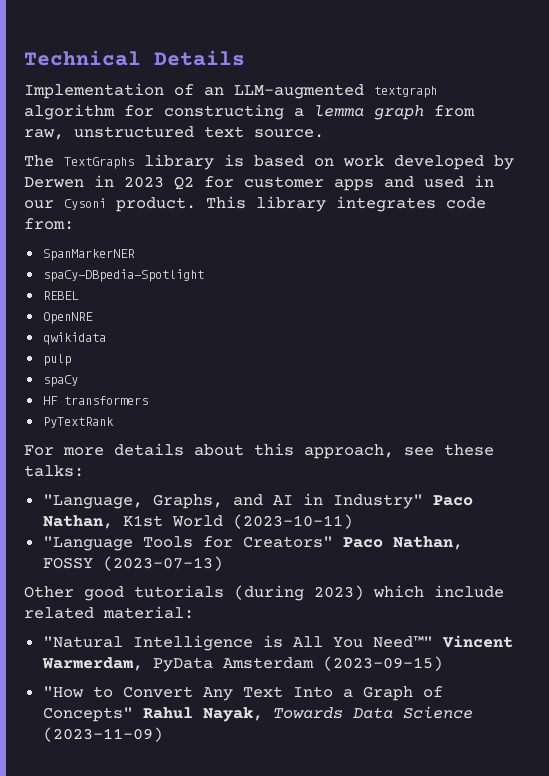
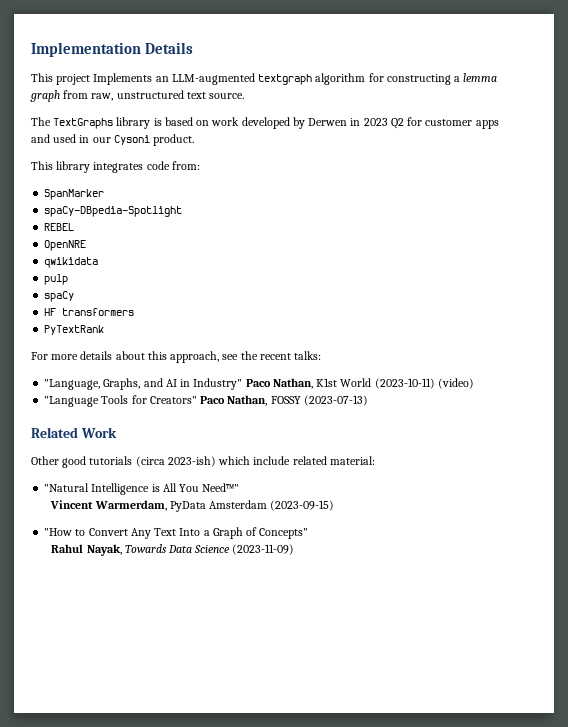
- Technical Details
+ Implementation Details
- Implementation of an LLM-augmented textgraph algorithm for constructing a lemma graph from raw, unstructured text source.
+ This project Implements an LLM-augmented textgraph algorithm for constructing a lemma graph from raw, unstructured text source.
- The TextGraphs library is based on work developed by Derwen in 2023 Q2 for customer apps and used in our Cysoni product. This library integrates code from:
+ The TextGraphs library is based on work developed by Derwen in 2023 Q2 for customer apps and used in our Cysoni product.
+ This library integrates code from:
- SpanMarkerNER
+ SpanMarker
- For more details about this approach, see these talks:
+ For more details about this approach, see the recent talks:
- "Language, Graphs, and AI in Industry" Paco Nathan, K1st World (2023-10-11)
+ "Language, Graphs, and AI in Industry" Paco Nathan, K1st World (2023-10-11) (video)
+ Related Work
- Other good tutorials (during 2023) which include related material:
+ Other good tutorials (circa 2023-ish) which include related material:
- "Natural Intelligence is All You Need™" Vincent Warmerdam, PyData Amsterdam (2023-09-15)
+ "Natural Intelligence is All You Need™"
+ Vincent Warmerdam, PyData Amsterdam (2023-09-15)
- "How to Convert Any Text Into a Graph of Concepts" Rahul Nayak, Towards Data Science (2023-11-09)
+ "How to Convert Any Text Into a Graph of Concepts"
+ Rahul Nayak, Towards Data Science (2023-11-09)

